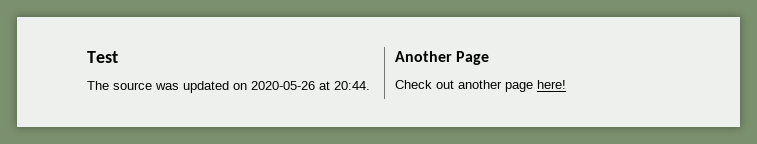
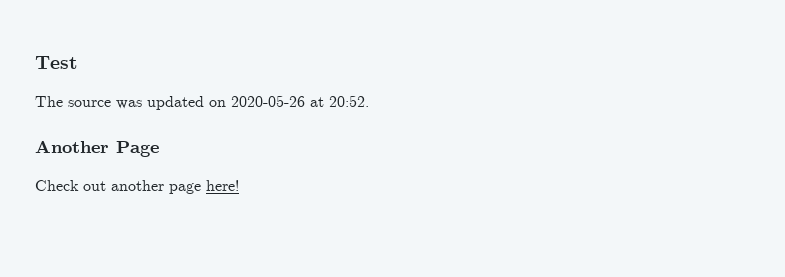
- The source was updated on 2020-05-26 at 20:44.
+ The source was updated on 2020-05-26 at 20:52.

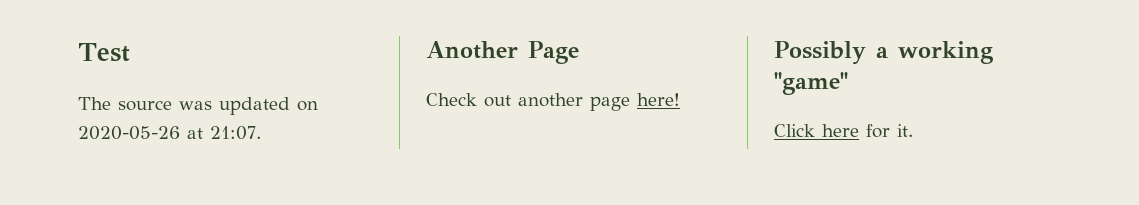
- The source was updated on 2020-05-26 at 20:52.
+ The source was updated on 2020-05-26 at 21:07.
+ Possibly a working "game"
+ Click here for it.

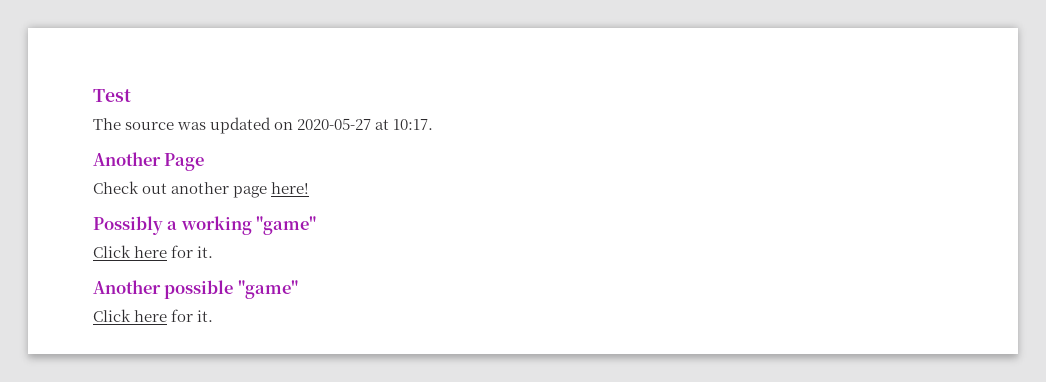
- The source was updated on 2020-05-26 at 21:07.
+ The source was updated on 2020-05-27 at 10:17.
+ Another possible "game"
+ Click here for it.

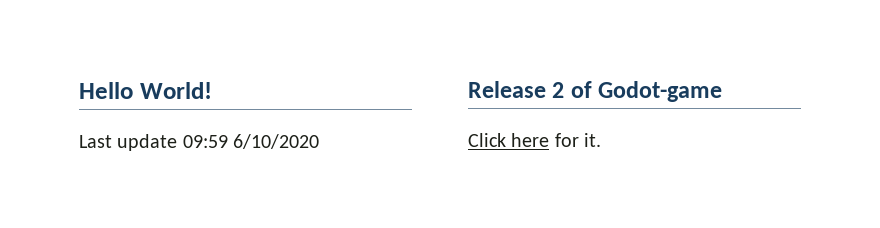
- Test
- The source was updated on 2020-05-27 at 10:17.
- Another Page
- Check out another page here!
- Possibly a working "game"
- Click here for it.
- Another possible "game"
+ Hello World!
+ Last update 09:59 6/10/2020
+ Release 2 of Godot-game

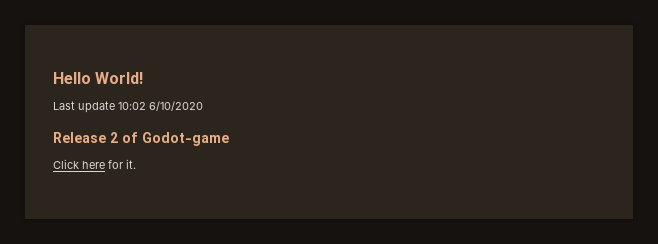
- Last update 09:59 6/10/2020
+ Last update 10:02 6/10/2020

